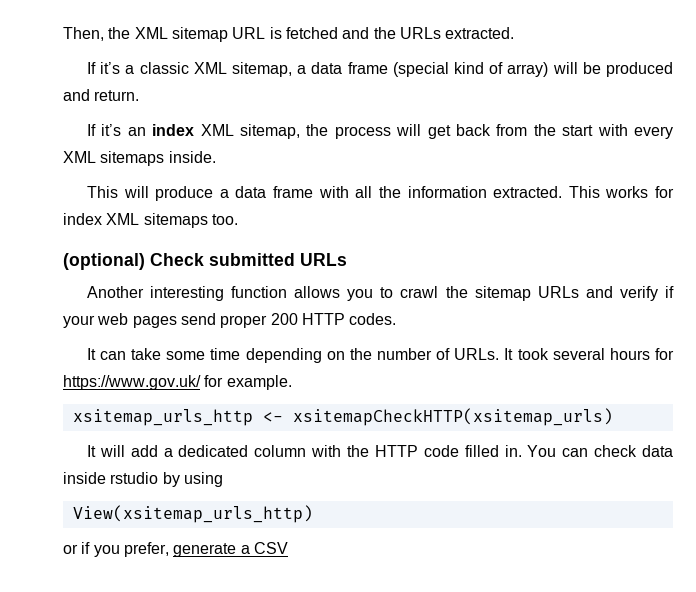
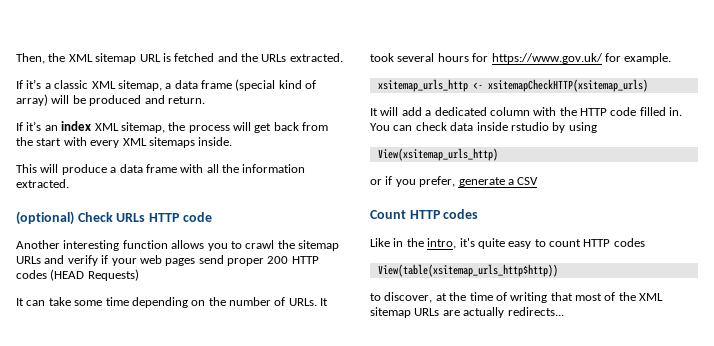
- This works for index XML sitemaps too.
- (optional) Check submitted URLs
+ (optional) Check URLs HTTP code
- Another interesting function allows you to crawl the sitemap URLs and verify if your web pages send proper 200 HTTP codes.
+ Another interesting function allows you to crawl the sitemap URLs and verify if your web pages send proper 200 HTTP codes (HEAD Requests)
+ Count HTTP codes
+ Like in the intro, it's quite easy to count HTTP codes
+ View(table(xsitemap_urls_http$http))
+ to discover, at the time of writing that most of the XML sitemap URLs are actually redirects...

